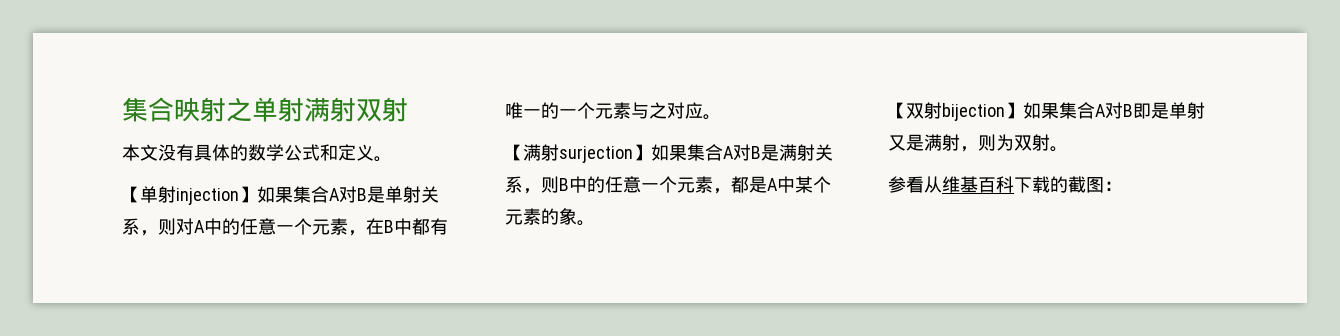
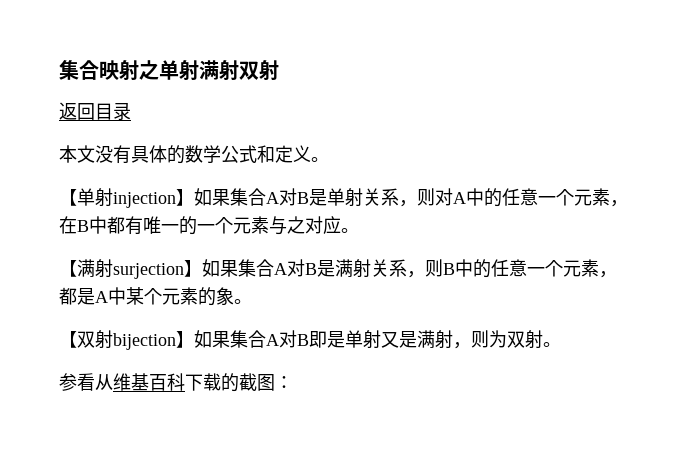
+ 返回目录

